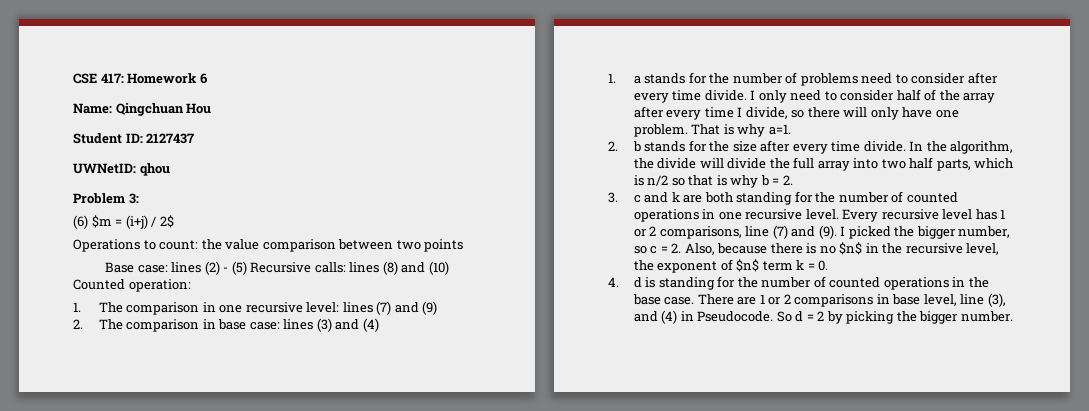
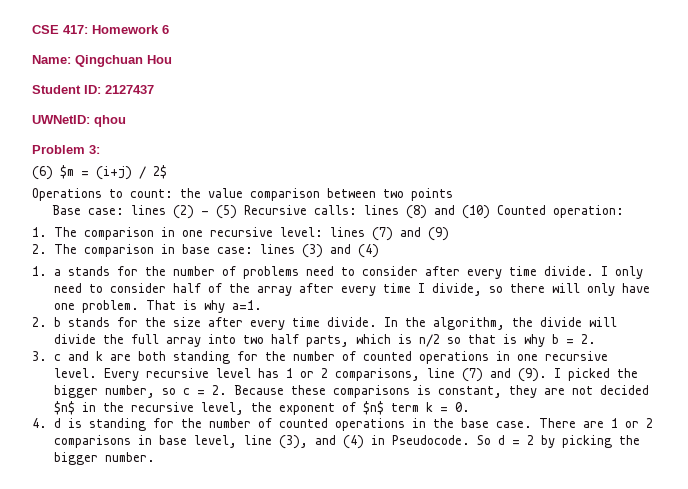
- I picked the bigger number, so c = 2. Also, because there is no $n$ in the recursive level, the exponent of $n$ term k = 0.
+ I picked the bigger number, so c = 2. Because these comparisons is constant, they are not decided $n$ in the recursive level, the exponent of $n$ term k = 0.

